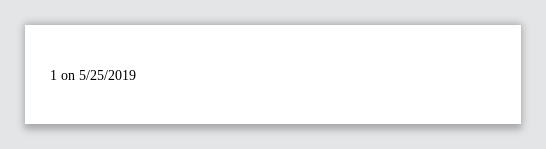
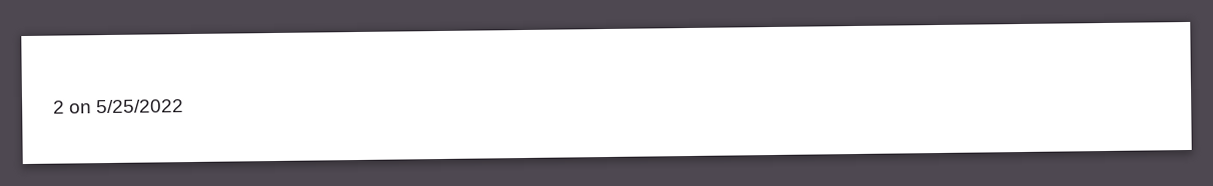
- 1 on 5/25/2019
+ 2 on 5/25/2022

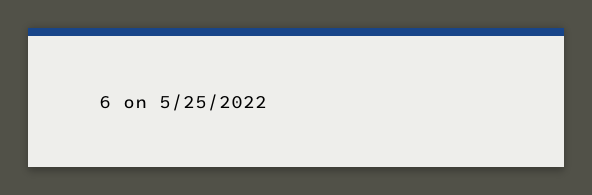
- 2 on 5/25/2022
+ 6 on 5/25/2022

